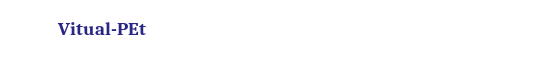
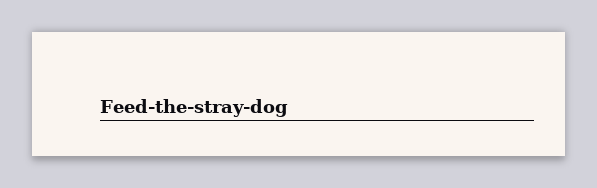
- Vitual-PEt
+ Feed-the-stray-dog

